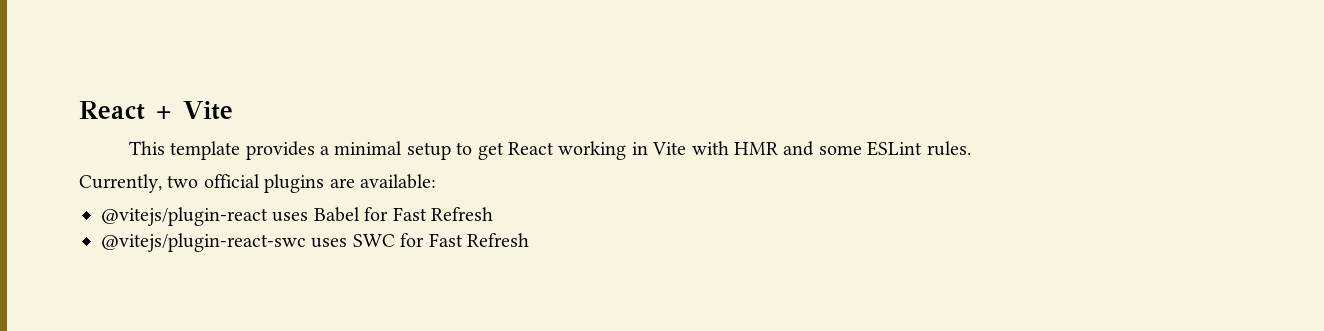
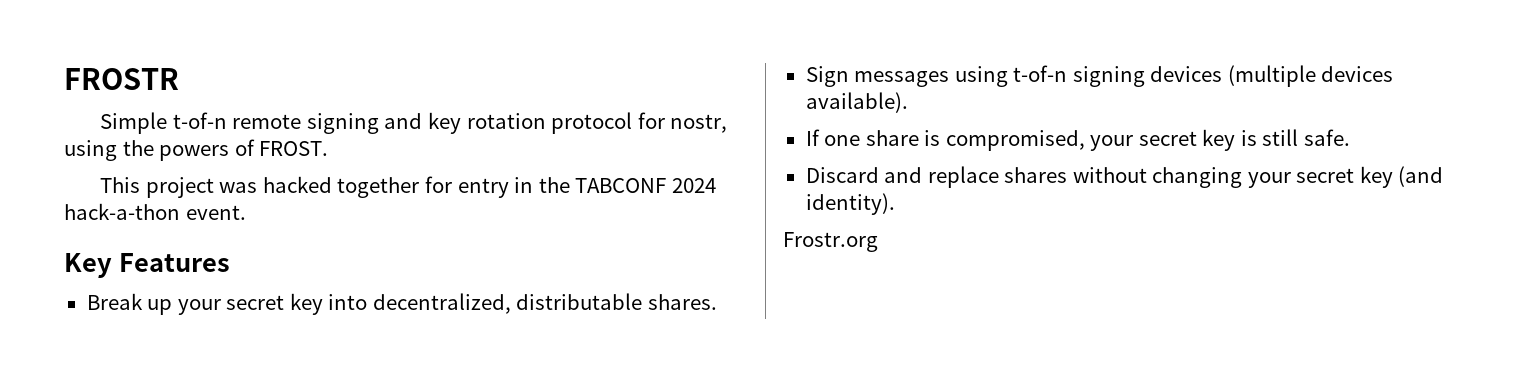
- React + Vite
- This template provides a minimal setup to get React working in Vite with HMR and some ESLint rules.
- Currently, two official plugins are available:
- @vitejs/plugin-react uses Babel for Fast Refresh
- @vitejs/plugin-react-swc uses SWC for Fast Refresh
+ FROSTR
+ Simple t-of-n remote signing and key rotation protocol for nostr, using the powers of FROST.
+ This project was hacked together for entry in the TABCONF 2024 hack-a-thon event.
+ Key Features
+ Break up your secret key into decentralized, distributable shares.
+ Sign messages using t-of-n signing devices (multiple devices available).
+ If one share is compromised, your secret key is still safe.
+ Discard and replace shares without changing your secret key (and identity).
+ Frostr.org

